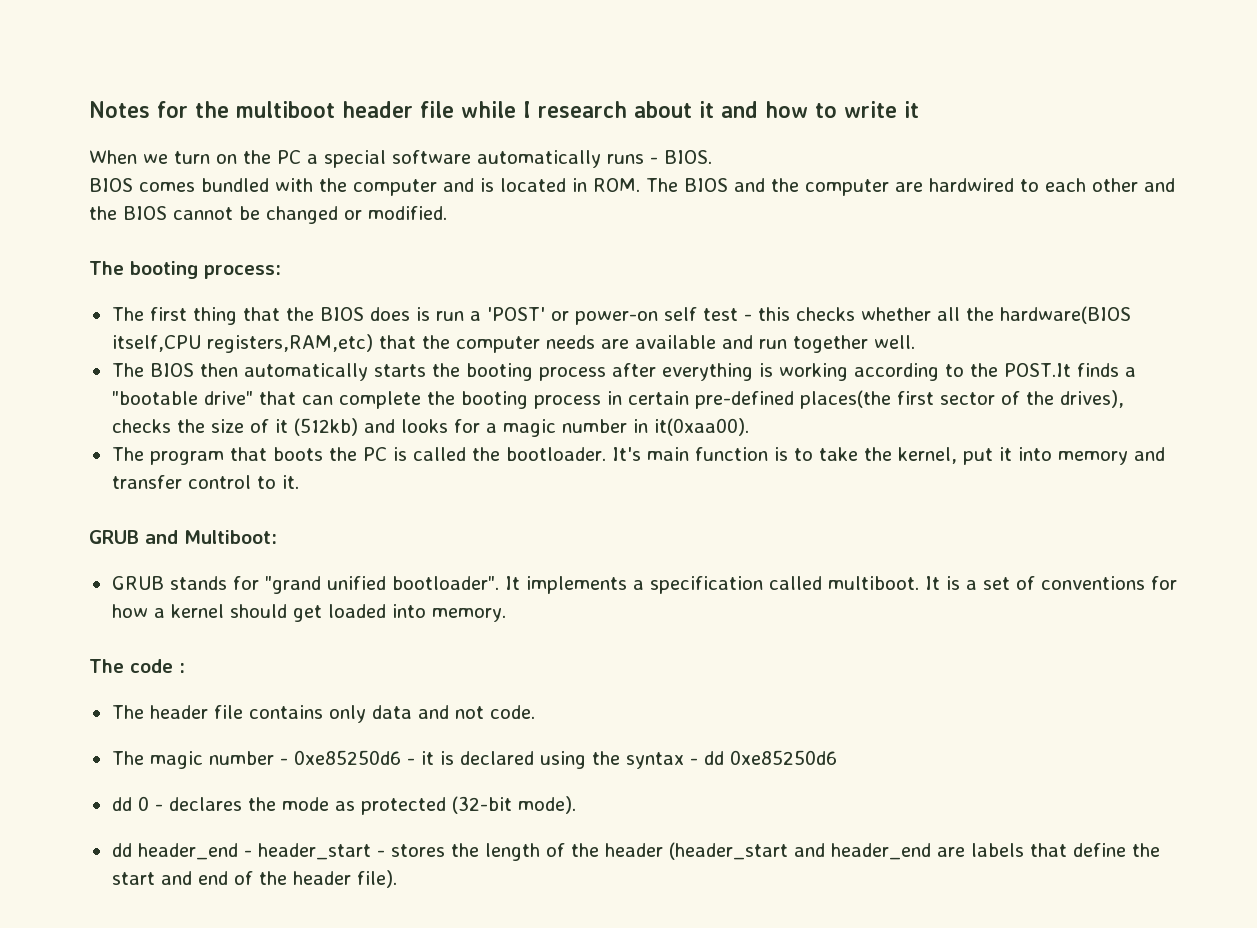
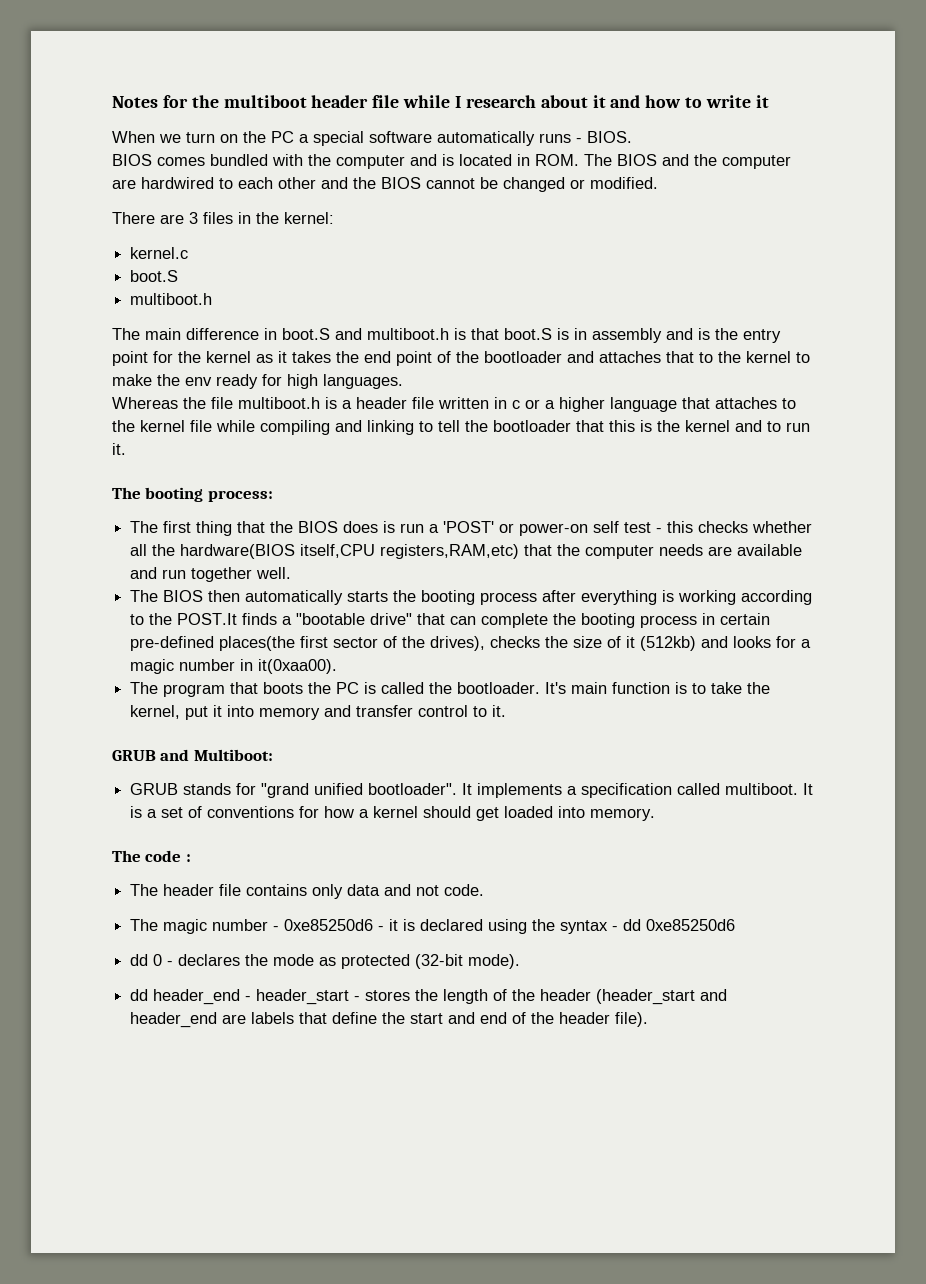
+ There are 3 files in the kernel:
+ kernel.c
+ boot.S
+ multiboot.h
+ The main difference in boot.S and multiboot.h is that boot.S is in assembly and is the entry point for the kernel as it takes the end point of the bootloader and attaches that to the kernel to make the env ready for high languages.
+ Whereas the file multiboot.h is a header file written in c or a higher language that attaches to the kernel file while compiling and linking to tell the bootloader that this is the kernel and to run it.

